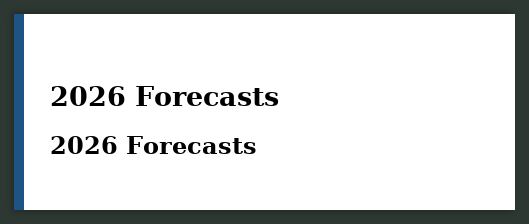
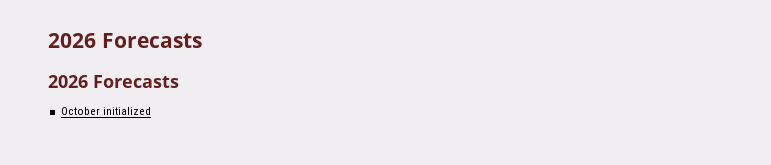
+ October initialized

